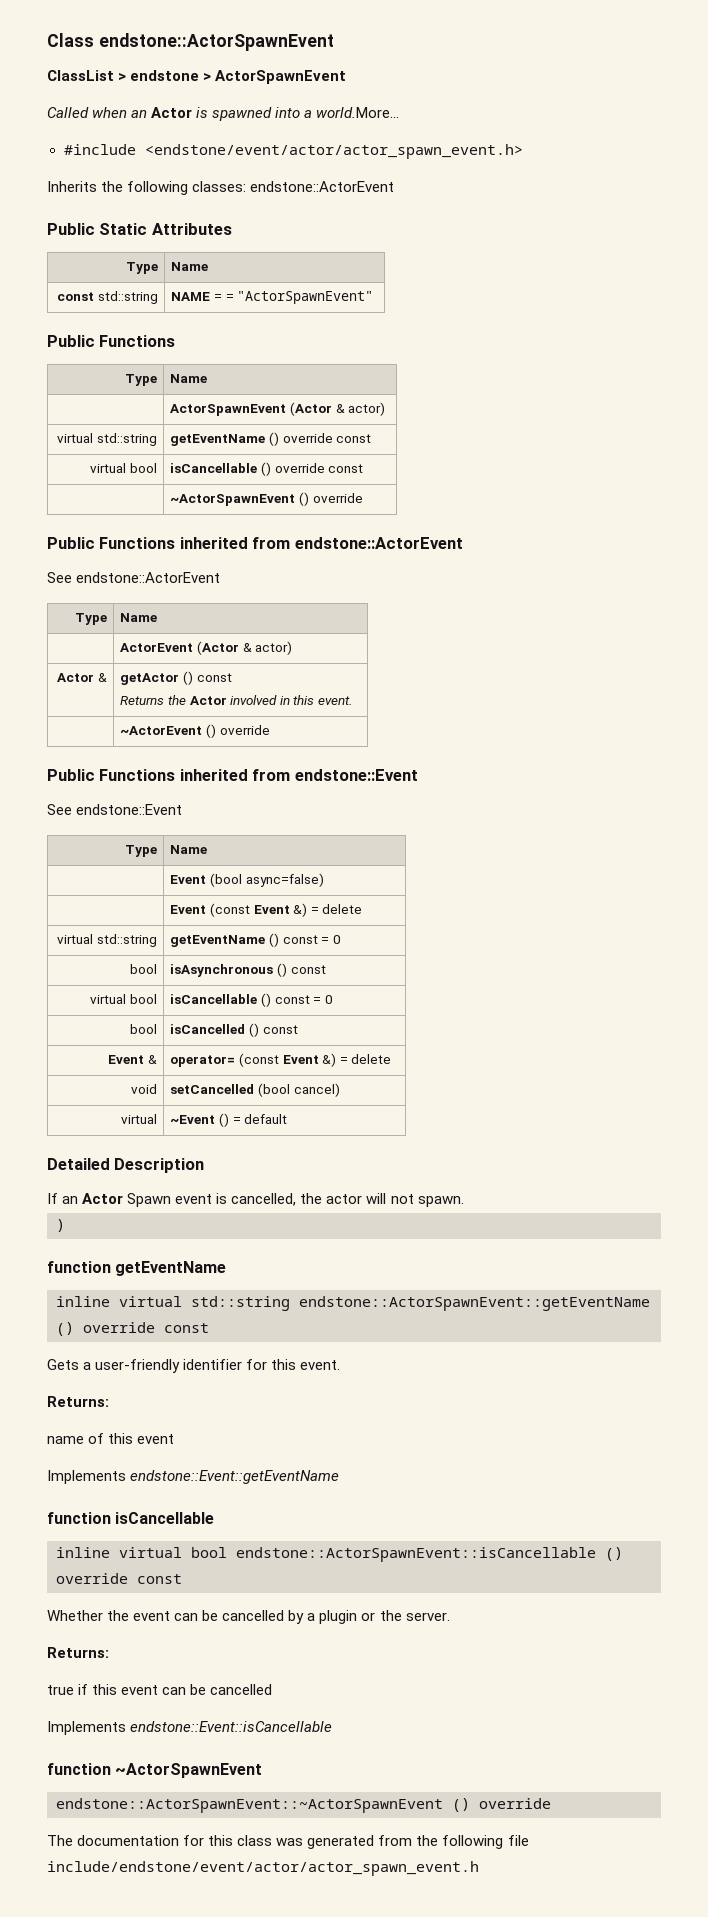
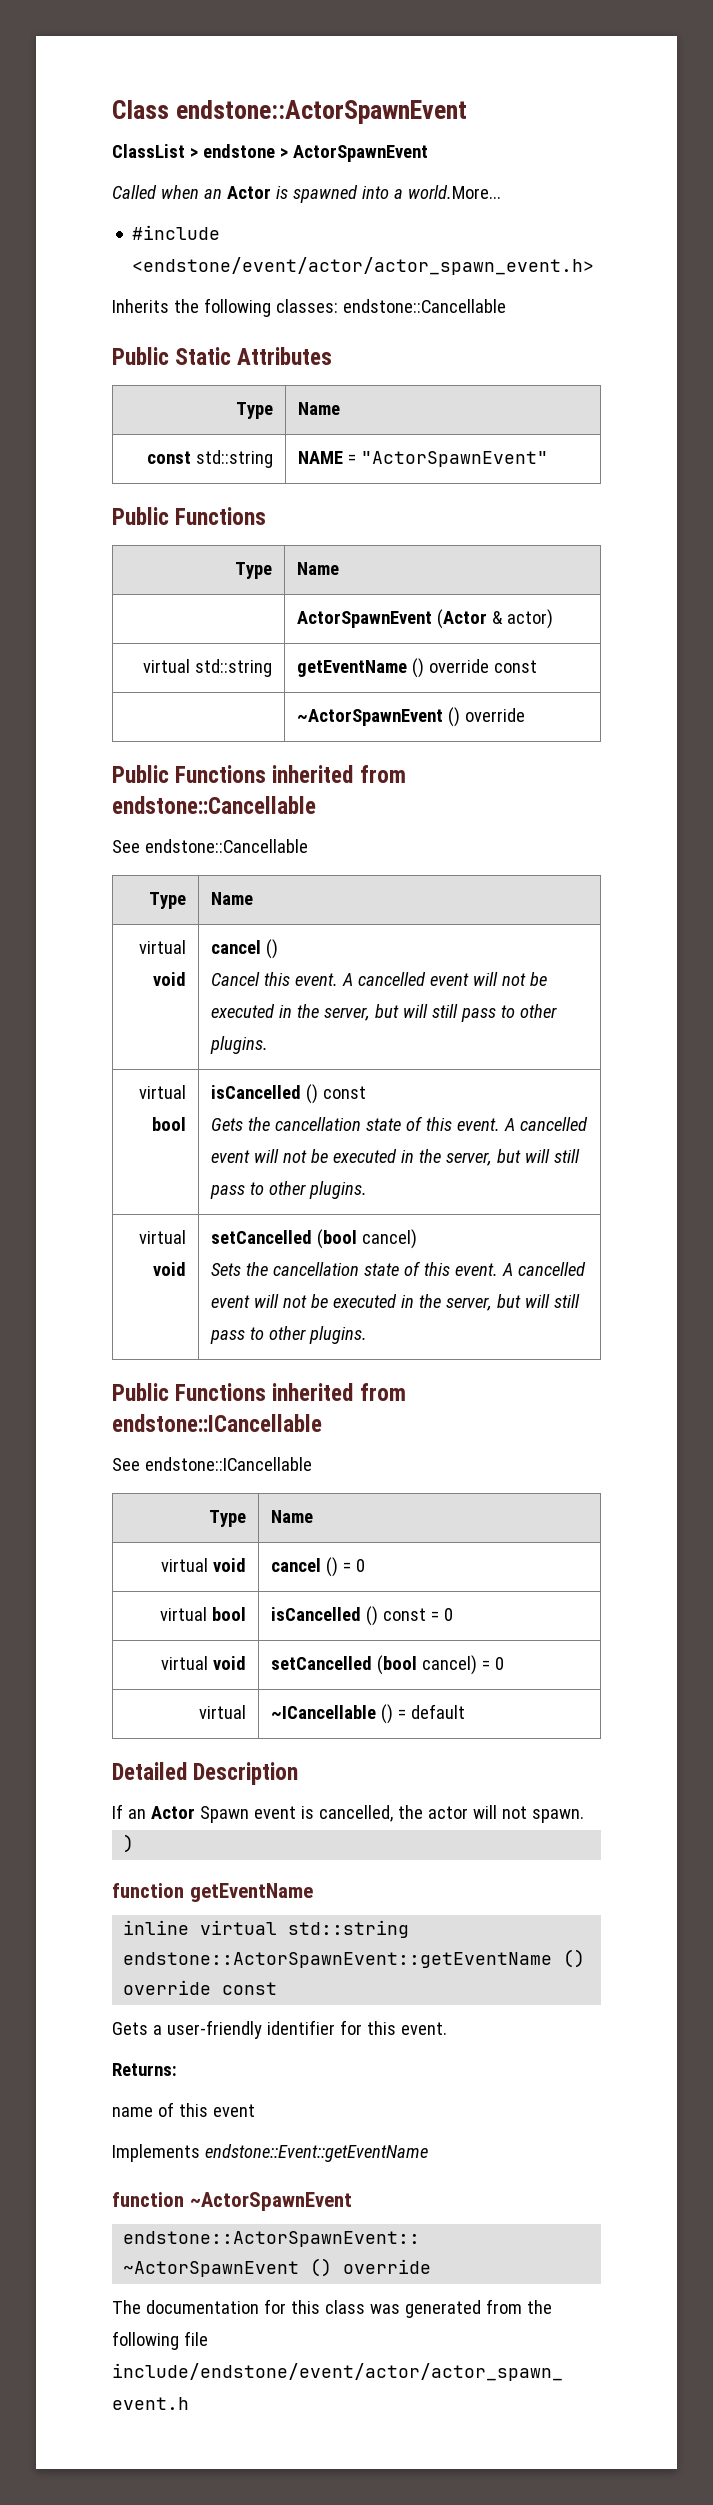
- Inherits the following classes: endstone::ActorEvent
+ Inherits the following classes: endstone::Cancellable
- const std::string | NAME = = "ActorSpawnEvent"
+ const std::string | NAME = "ActorSpawnEvent"
- virtual bool | isCancellable () override const
- Public Functions inherited from endstone::ActorEvent
- See endstone::ActorEvent
+ Public Functions inherited from endstone::Cancellable
+ See endstone::Cancellable
  Type | Name
- | ActorEvent (Actor & actor)
- Actor & | getActor () const
- Returns the Actor involved in this event.
- | ~ActorEvent () override
- Public Functions inherited from endstone::Event
- See endstone::Event
+ virtual void | cancel ()
+ Cancel this event. A cancelled event will not be executed in the server, but will still pass to other plugins.
+ virtual bool | isCancelled () const
+ Gets the cancellation state of this event. A cancelled event will not be executed in the server, but will still pass to other plugins.
+ virtual void | setCancelled (bool cancel)
+ Sets the cancellation state of this event. A cancelled event will not be executed in the server, but will still pass to other plugins.
+ Public Functions inherited from endstone::ICancellable
+ See endstone::ICancellable
  Type | Name
- | Event (bool async=false)
- | Event (const Event &) = delete
- virtual std::string | getEventName () const = 0
- bool | isAsynchronous () const
- virtual bool | isCancellable () const = 0
- bool | isCancelled () const
- Event & | operator= (const Event &) = delete
- void | setCancelled (bool cancel)
+ virtual void | cancel () = 0
+ virtual bool | isCancelled () const = 0
+ virtual void | setCancelled (bool cancel) = 0
- virtual | ~Event () = default
+ virtual | ~ICancellable () = default
- function isCancellable
- inline virtual bool endstone::ActorSpawnEvent::isCancellable () override const
- Whether the event can be cancelled by a plugin or the server.
- Returns:
- true if this event can be cancelled
- Implements endstone::Event::isCancellable

